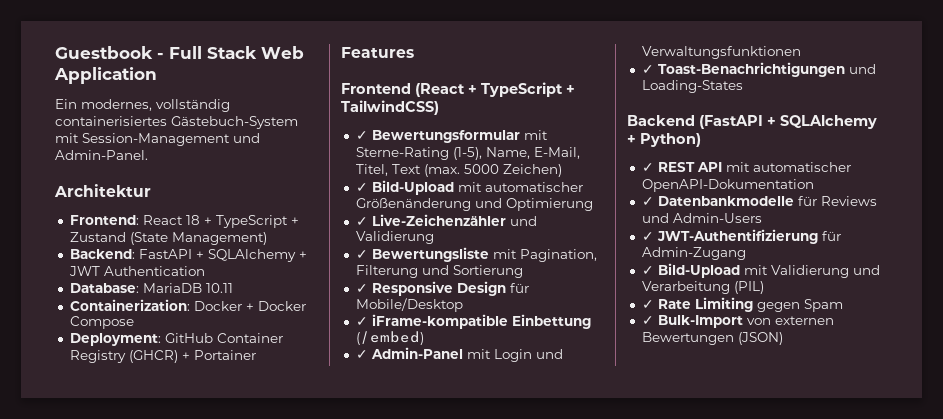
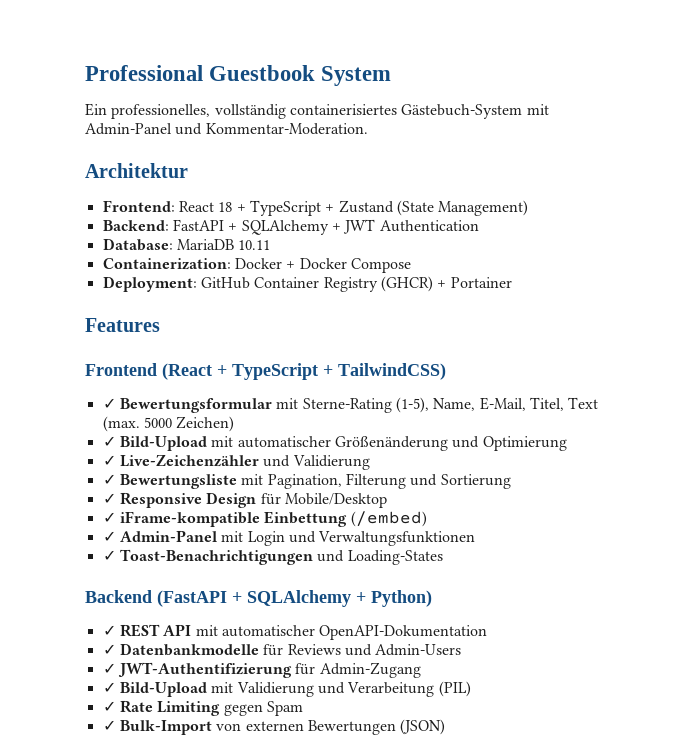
- Guestbook - Full Stack Web Application
+ Professional Guestbook System
- Ein modernes, vollständig containerisiertes Gästebuch-System mit Session-Management und Admin-Panel.
+ Ein professionelles, vollständig containerisiertes Gästebuch-System mit Admin-Panel und Kommentar-Moderation.

